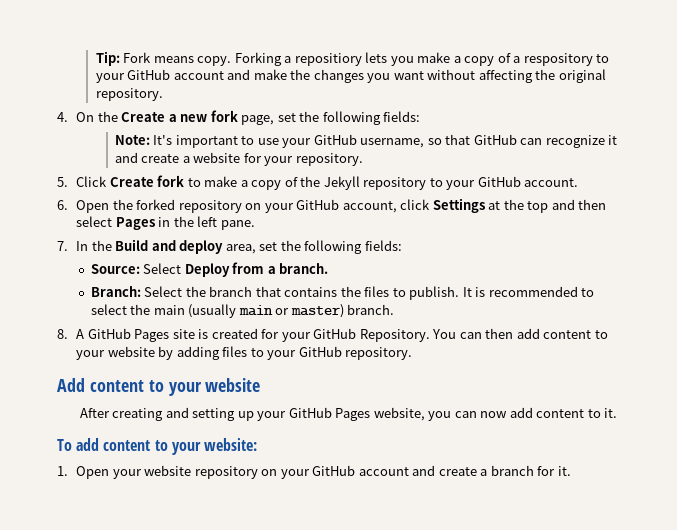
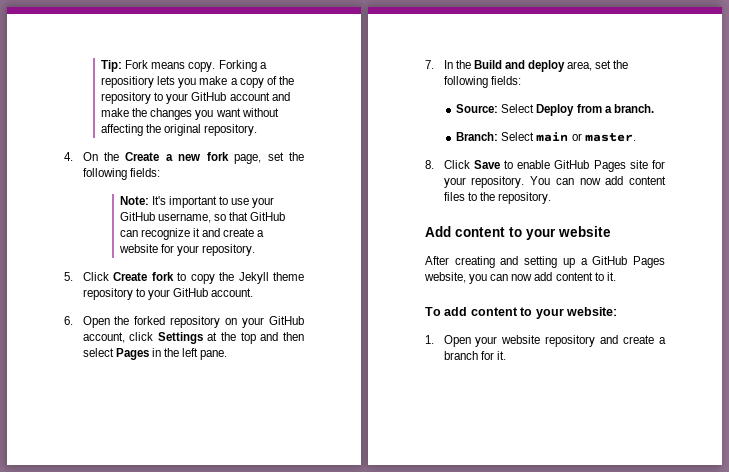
- Forking a repositiory lets you make a copy of a respository to your GitHub account and make the changes you want without affecting the original repository.
+ Forking a repositiory lets you make a copy of the repository to your GitHub account and make the changes you want without affecting the original repository.
- 5. Click Create fork to make a copy of the Jekyll repository to your GitHub account.
+ 5. Click Create fork to copy the Jekyll theme repository to your GitHub account.
- Branch: Select the branch that contains the files to publish. It is recommended to select the main (usually main or master) branch.
- 8. A GitHub Pages site is created for your GitHub Repository.
+ Branch: Select main or master.
+ 8. Click Save to enable GitHub Pages site for your repository.
- You can then add content to your website by adding files to your GitHub repository.
+ You can now add content files to the repository.
- After creating and setting up your GitHub Pages website, you can now add content to it.
+ After creating and setting up a GitHub Pages website, you can now add content to it.
- 1. Open your website repository on your GitHub account and create a branch for it.
+ 1. Open your website repository and create a branch for it.

